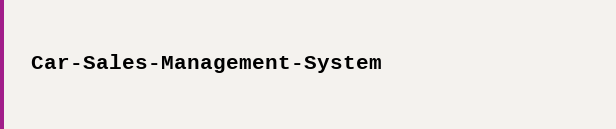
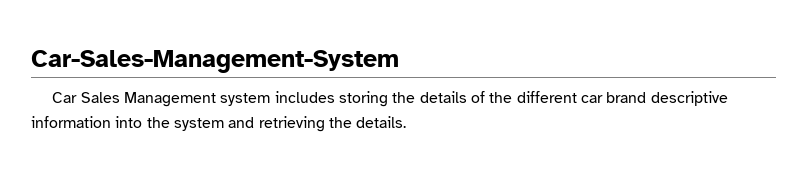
+ Car Sales Management system includes storing the details of the different car brand descriptive information into the system and retrieving the details.

